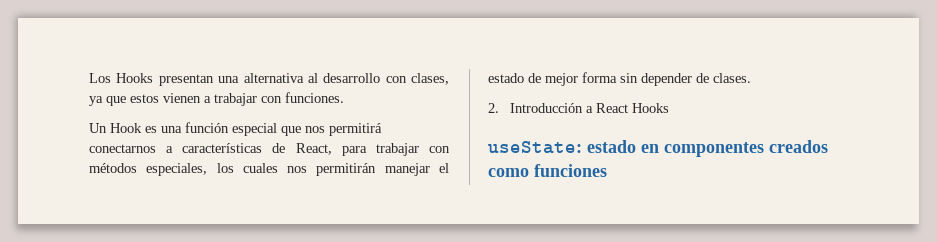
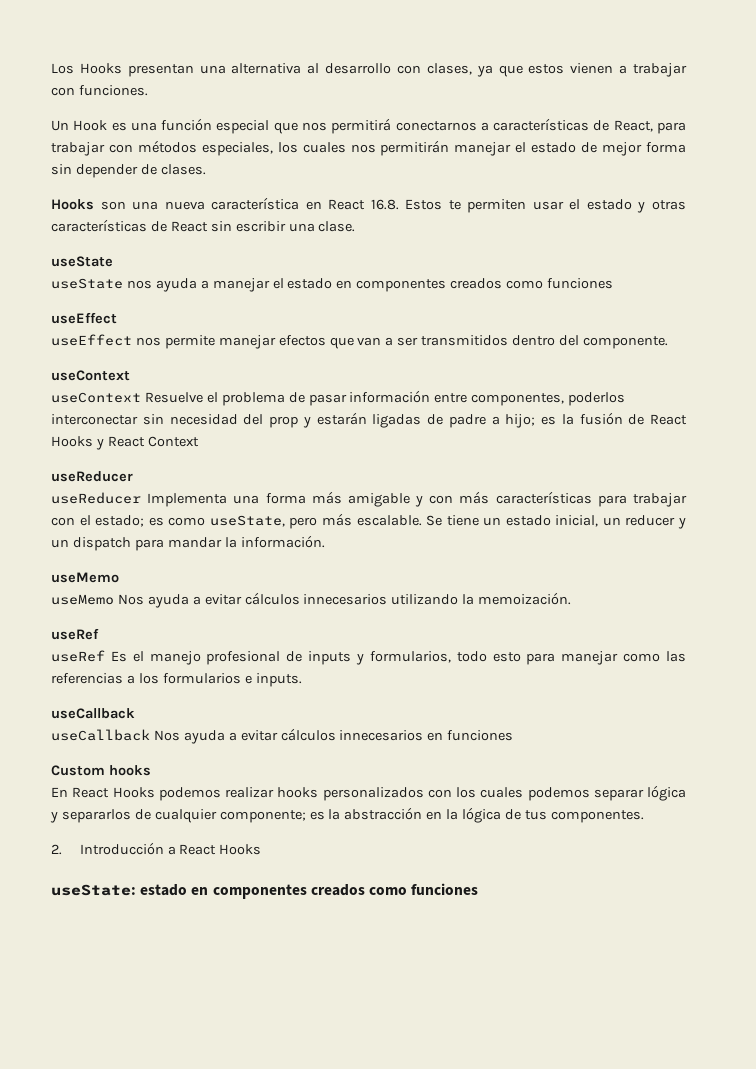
+ Hooks son una nueva característica en React 16.8. Estos te permiten usar el estado y otras características de React sin escribir una clase.
+ useState
+ useState nos ayuda a manejar el estado en componentes creados como funciones
+ useEffect
+ useEffect nos permite manejar efectos que van a ser transmitidos dentro del componente.
+ useContext
+ useContext Resuelve el problema de pasar información entre componentes, poderlos interconectar sin necesidad del prop y estarán ligadas de padre a hijo; es la fusión de React Hooks y React Context
+ useReducer
+ useReducer Implementa una forma más amigable y con más características para trabajar con el estado; es como useState, pero más escalable. Se tiene un estado inicial, un reducer y un dispatch para mandar la información.
+ useMemo
+ useMemo Nos ayuda a evitar cálculos innecesarios utilizando la memoización.
+ useRef
+ useRef Es el manejo profesional de inputs y formularios, todo esto para manejar como las referencias a los formularios e inputs.
+ useCallback
+ useCallback Nos ayuda a evitar cálculos innecesarios en funciones
+ Custom hooks
+ En React Hooks podemos realizar hooks personalizados con los cuales podemos separar lógica y separarlos de cualquier componente; es la abstracción en la lógica de tus componentes.

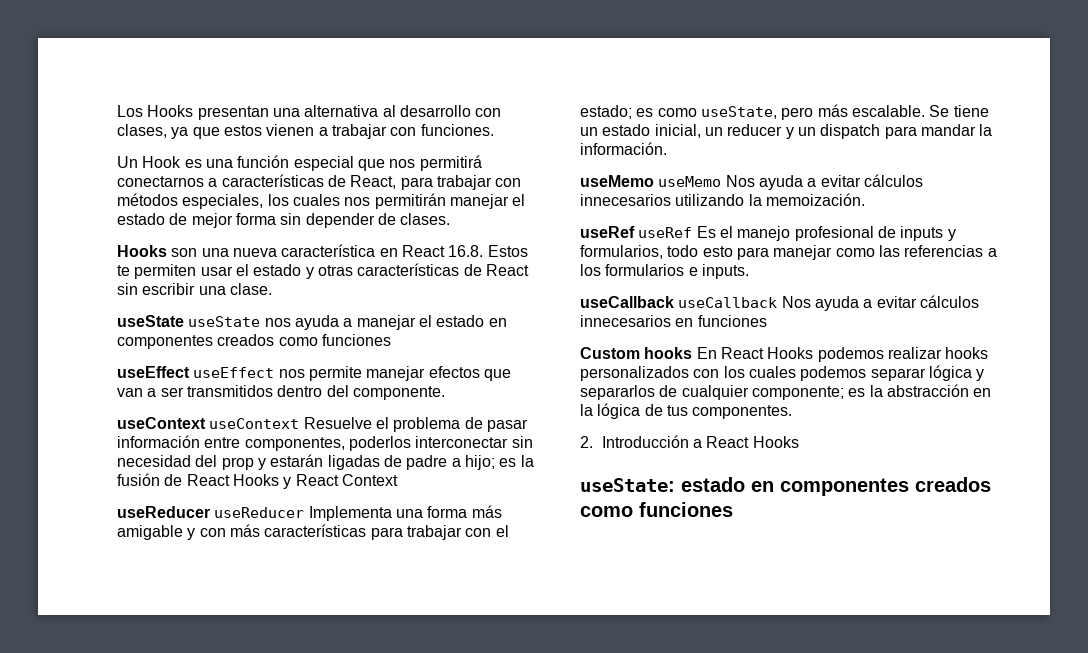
  Hooks son una nueva característica en React 16.8. Estos te permiten usar el estado y otras características de React sin escribir una clase.
- useState
- useState nos ayuda a manejar el estado en componentes creados como funciones
- useEffect
- useEffect nos permite manejar efectos que van a ser transmitidos dentro del componente.
- useContext
- useContext Resuelve el problema de pasar información entre componentes, poderlos interconectar sin necesidad del prop y estarán ligadas de padre a hijo; es la fusión de React Hooks y React Context
- useReducer
- useReducer Implementa una forma más amigable y con más características para trabajar con el estado;
+ useState useState nos ayuda a manejar el estado en componentes creados como funciones
+ useEffect useEffect nos permite manejar efectos que van a ser transmitidos dentro del componente.
+ useContext useContext Resuelve el problema de pasar información entre componentes, poderlos interconectar sin necesidad del prop y estarán ligadas de padre a hijo; es la fusión de React Hooks y React Context
+ useReducer useReducer Implementa una forma más amigable y con más características para trabajar con el estado;
  Se tiene un estado inicial, un reducer y un dispatch para mandar la información.
- useMemo
- useMemo Nos ayuda a evitar cálculos innecesarios utilizando la memoización.
- useRef
- useRef Es el manejo profesional de inputs y formularios, todo esto para manejar como las referencias a los formularios e inputs.
- useCallback
- useCallback Nos ayuda a evitar cálculos innecesarios en funciones
+ useMemo useMemo Nos ayuda a evitar cálculos innecesarios utilizando la memoización.
+ useRef useRef Es el manejo profesional de inputs y formularios, todo esto para manejar como las referencias a los formularios e inputs.
+ useCallback useCallback Nos ayuda a evitar cálculos innecesarios en funciones
- Custom hooks
- En React Hooks podemos realizar hooks personalizados con los cuales podemos separar lógica y separarlos de cualquier componente; es la abstracción en la lógica de tus componentes.
+ Custom hooks En React Hooks podemos realizar hooks personalizados con los cuales podemos separar lógica y separarlos de cualquier componente; es la abstracción en la lógica de tus componentes.

